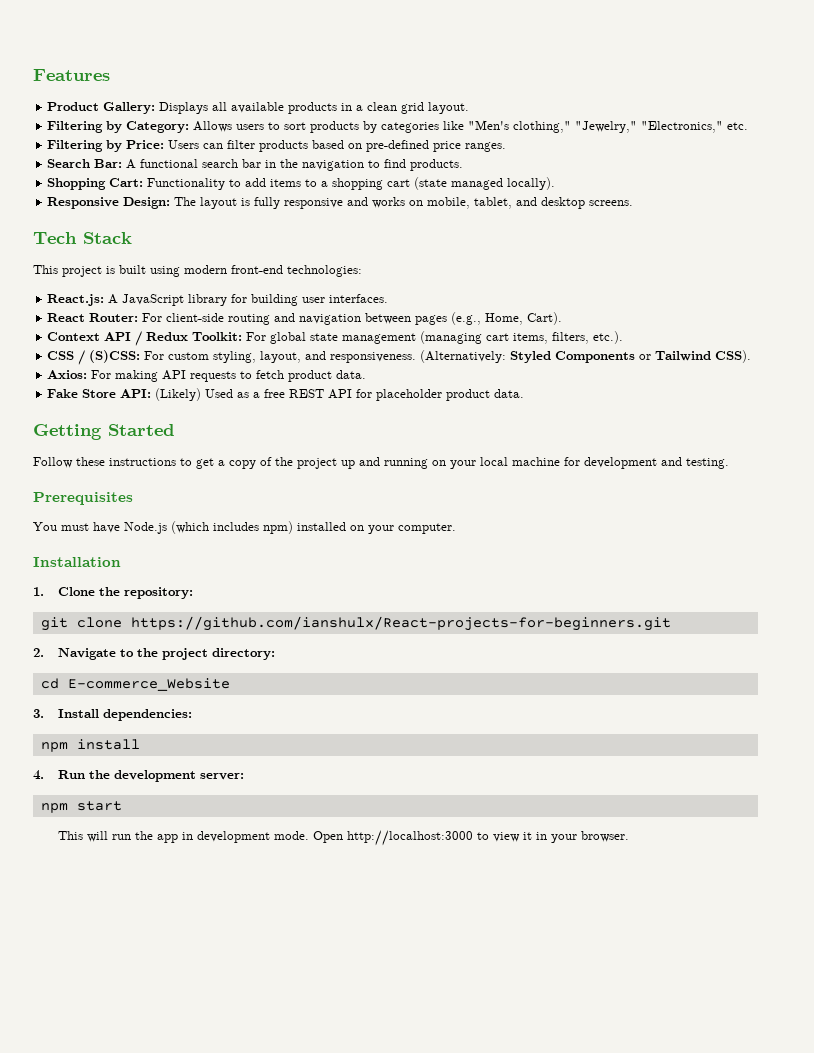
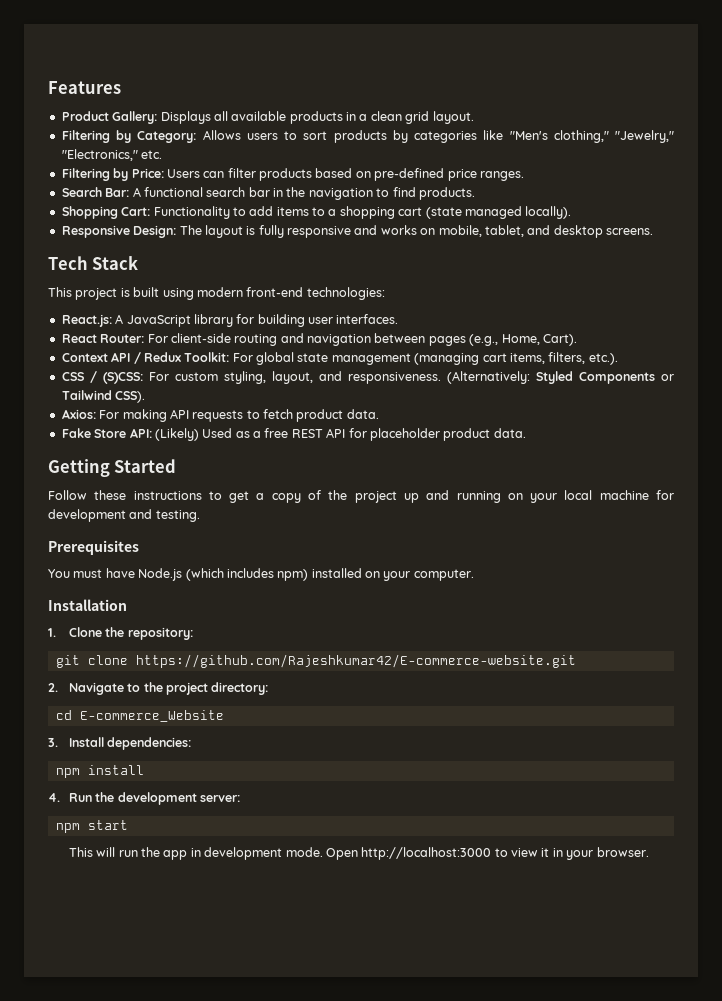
- git clone https://github.com/ianshulx/React-projects-for-beginners.git
+ git clone https://github.com/Rajeshkumar42/E-commerce-website.git

